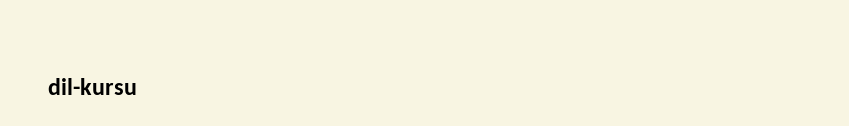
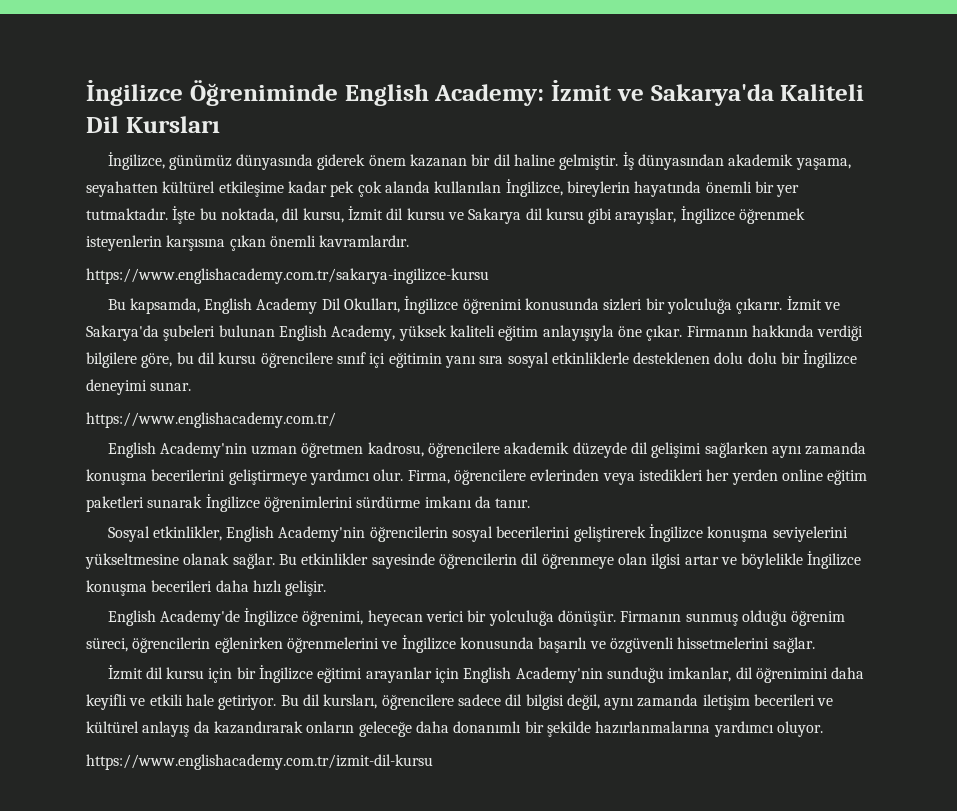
- dil-kursu
+ İngilizce Öğreniminde English Academy: İzmit ve Sakarya'da Kaliteli Dil Kursları
+ İngilizce, günümüz dünyasında giderek önem kazanan bir dil haline gelmiştir. İş dünyasından akademik yaşama, seyahatten kültürel etkileşime kadar pek çok alanda kullanılan İngilizce, bireylerin hayatında önemli bir yer tutmaktadır. İşte bu noktada, dil kursu, İzmit dil kursu ve Sakarya dil kursu gibi arayışlar, İngilizce öğrenmek isteyenlerin karşısına çıkan önemli kavramlardır.
+ https://www.englishacademy.com.tr/sakarya-ingilizce-kursu
+ Bu kapsamda, English Academy Dil Okulları, İngilizce öğrenimi konusunda sizleri bir yolculuğa çıkarır. İzmit ve Sakarya'da şubeleri bulunan English Academy, yüksek kaliteli eğitim anlayışıyla öne çıkar. Firmanın hakkında verdiği bilgilere göre, bu dil kursu öğrencilere sınıf içi eğitimin yanı sıra sosyal etkinliklerle desteklenen dolu dolu bir İngilizce deneyimi sunar.
+ https://www.englishacademy.com.tr/
+ English Academy'nin uzman öğretmen kadrosu, öğrencilere akademik düzeyde dil gelişimi sağlarken aynı zamanda konuşma becerilerini geliştirmeye yardımcı olur. Firma, öğrencilere evlerinden veya istedikleri her yerden online eğitim paketleri sunarak İngilizce öğrenimlerini sürdürme imkanı da tanır.
+ Sosyal etkinlikler, English Academy'nin öğrencilerin sosyal becerilerini geliştirerek İngilizce konuşma seviyelerini yükseltmesine olanak sağlar. Bu etkinlikler sayesinde öğrencilerin dil öğrenmeye olan ilgisi artar ve böylelikle İngilizce konuşma becerileri daha hızlı gelişir.
+ English Academy'de İngilizce öğrenimi, heyecan verici bir yolculuğa dönüşür. Firmanın sunmuş olduğu öğrenim süreci, öğrencilerin eğlenirken öğrenmelerini ve İngilizce konusunda başarılı ve özgüvenli hissetmelerini sağlar.
+ İzmit dil kursu için bir İngilizce eğitimi arayanlar için English Academy'nin sunduğu imkanlar, dil öğrenimini daha keyifli ve etkili hale getiriyor. Bu dil kursları, öğrencilere sadece dil bilgisi değil, aynı zamanda iletişim becerileri ve kültürel anlayış da kazandırarak onların geleceğe daha donanımlı bir şekilde hazırlanmalarına yardımcı oluyor.
+ https://www.englishacademy.com.tr/izmit-dil-kursu

